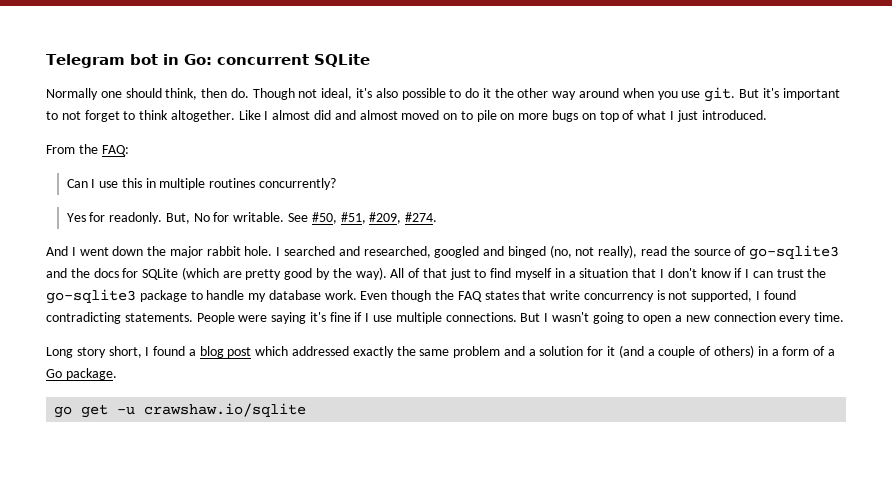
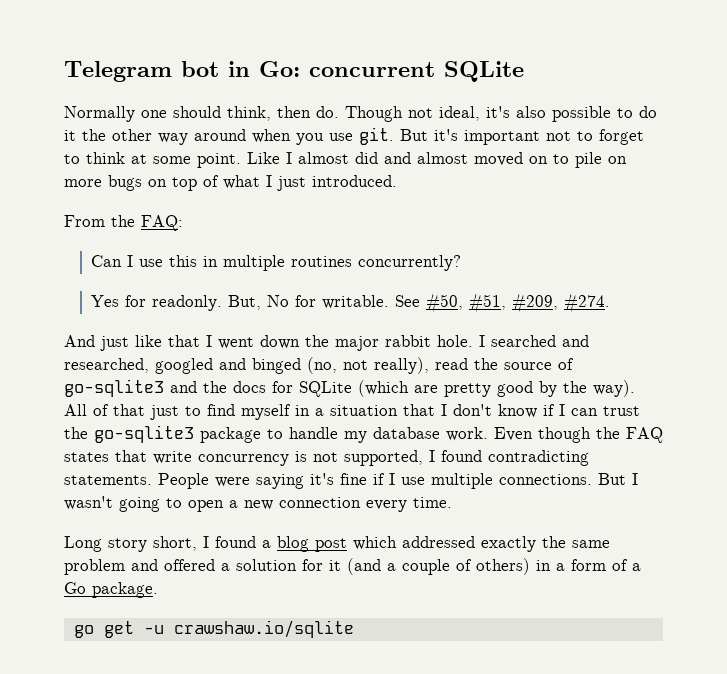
- But it's important to not forget to think altogether.
+ But it's important not to forget to think at some point.
- And I went down the major rabbit hole.
+ And just like that I went down the major rabbit hole.
- Long story short, I found a blog post which addressed exactly the same problem and a solution for it (and a couple of others) in a form of a Go package.
+ Long story short, I found a blog post which addressed exactly the same problem and offered a solution for it (and a couple of others) in a form of a Go package.

